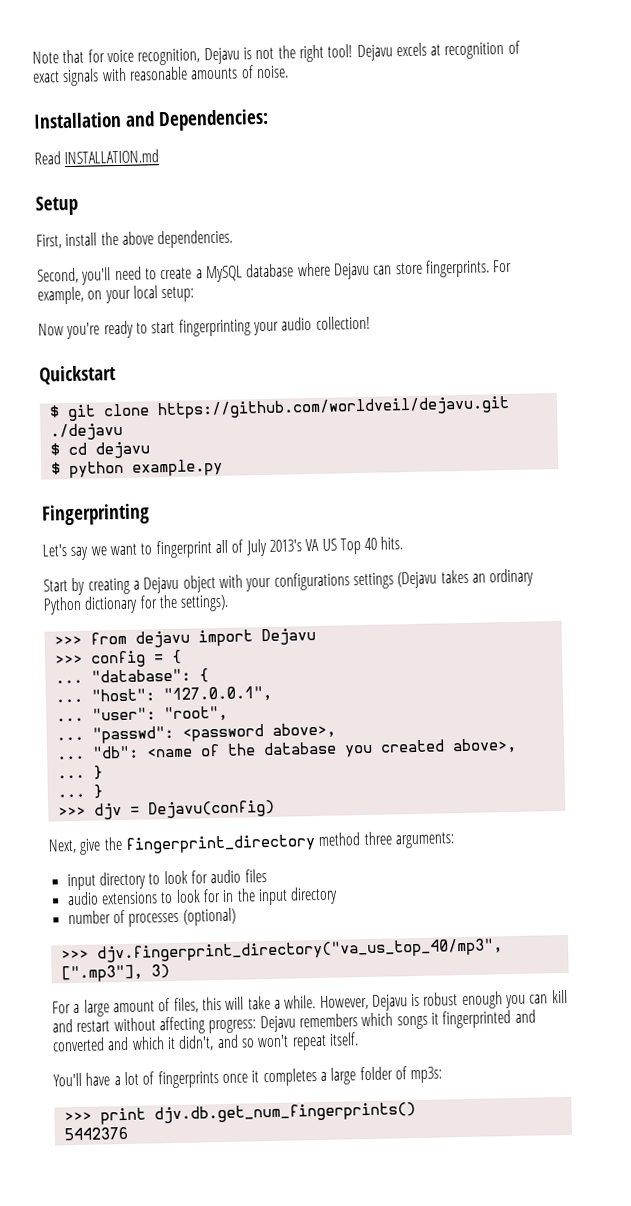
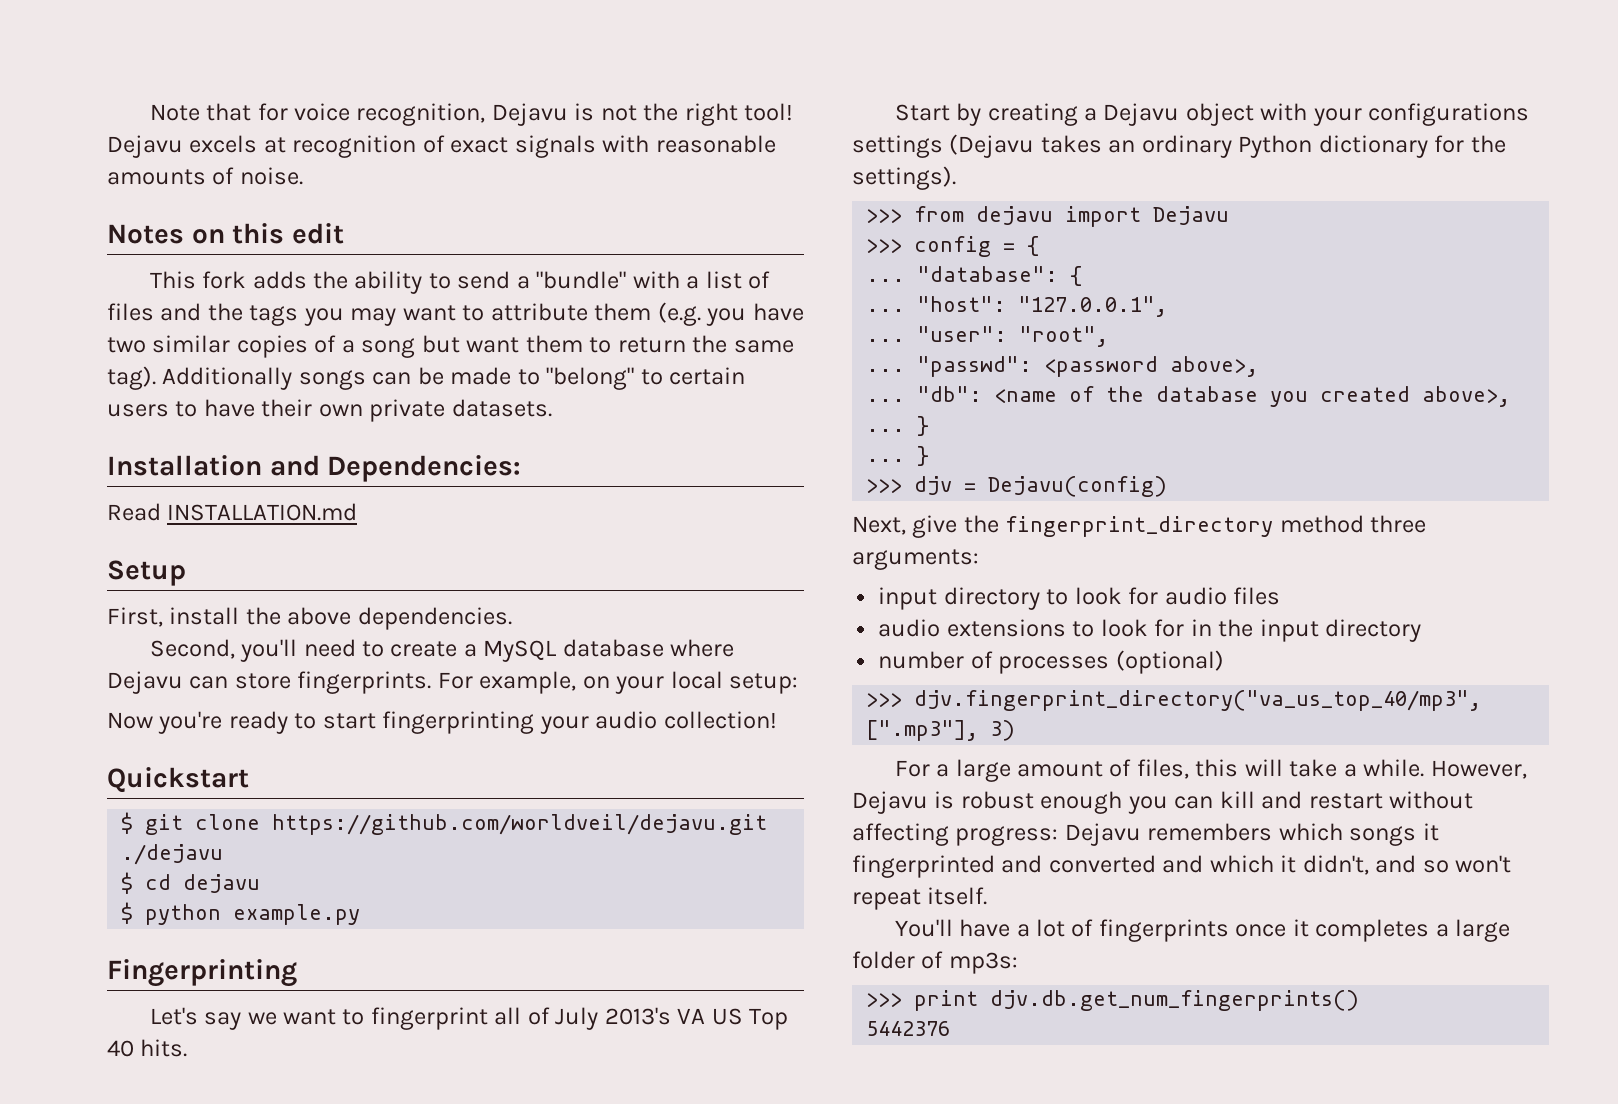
+ Notes on this edit
+ This fork adds the ability to send a "bundle" with a list of files and the tags you may want to attribute them (e.g. you have two similar copies of a song but want them to return the same tag). Additionally songs can be made to "belong" to certain users to have their own private datasets.

